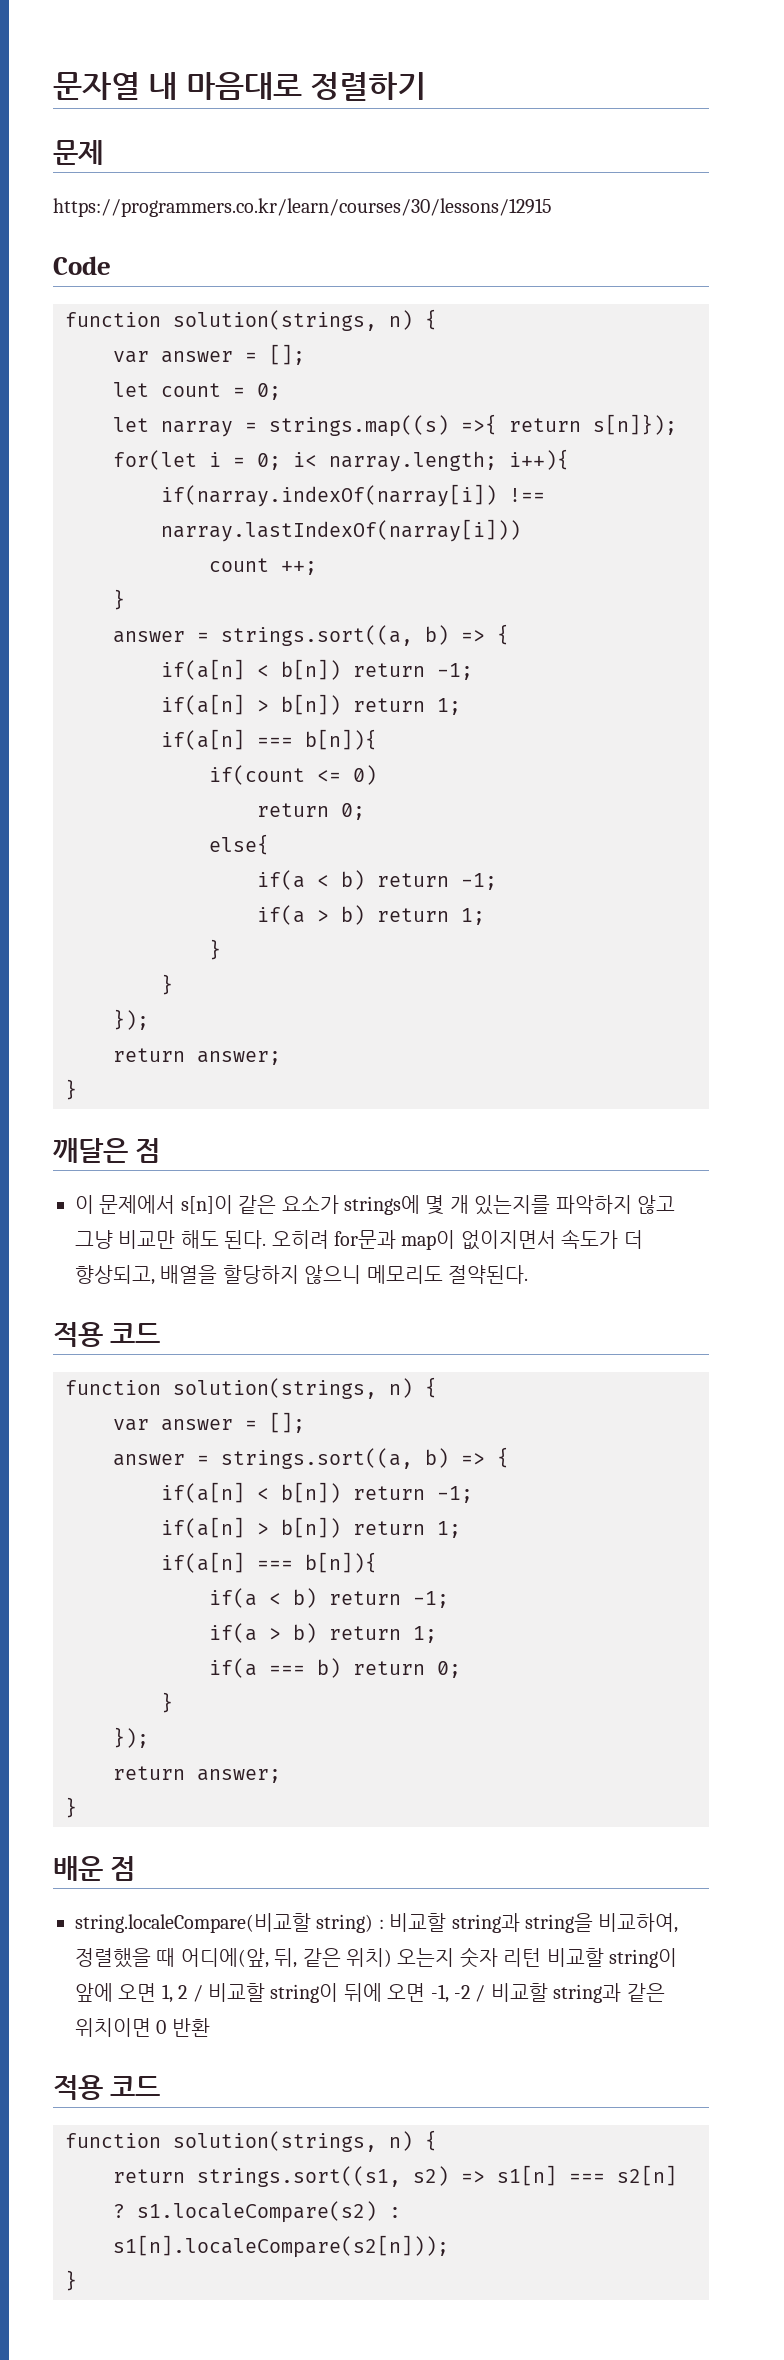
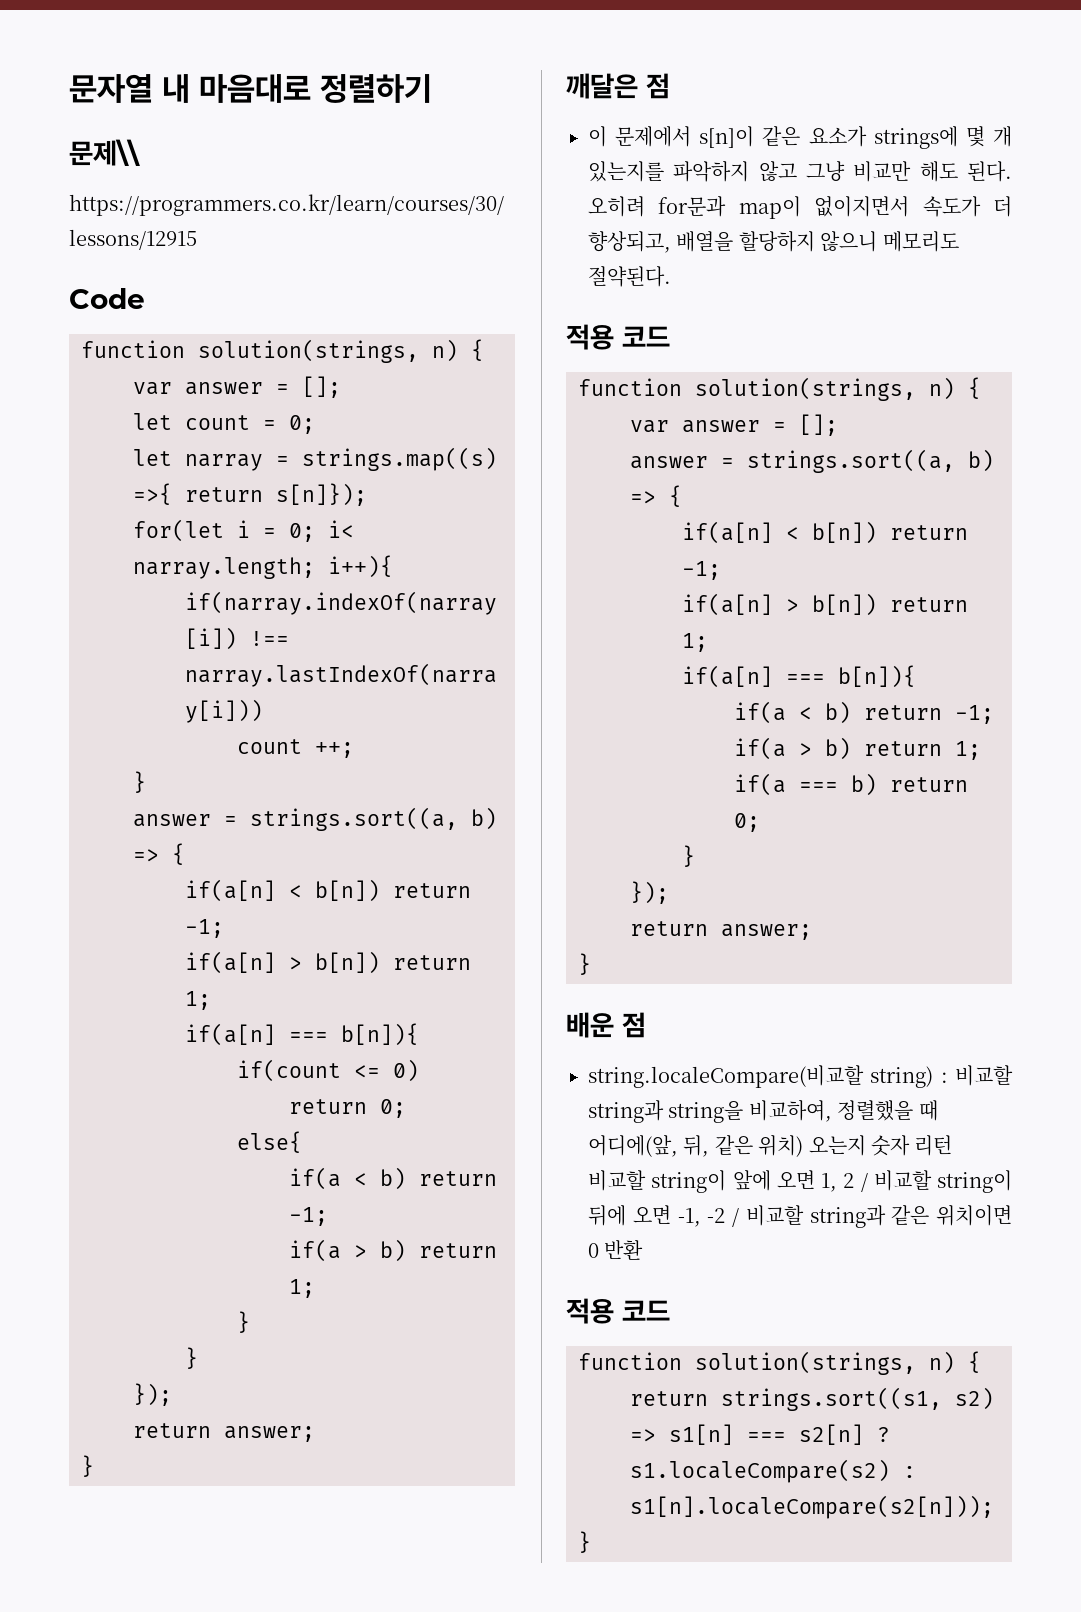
- 문제
+ 문제\\

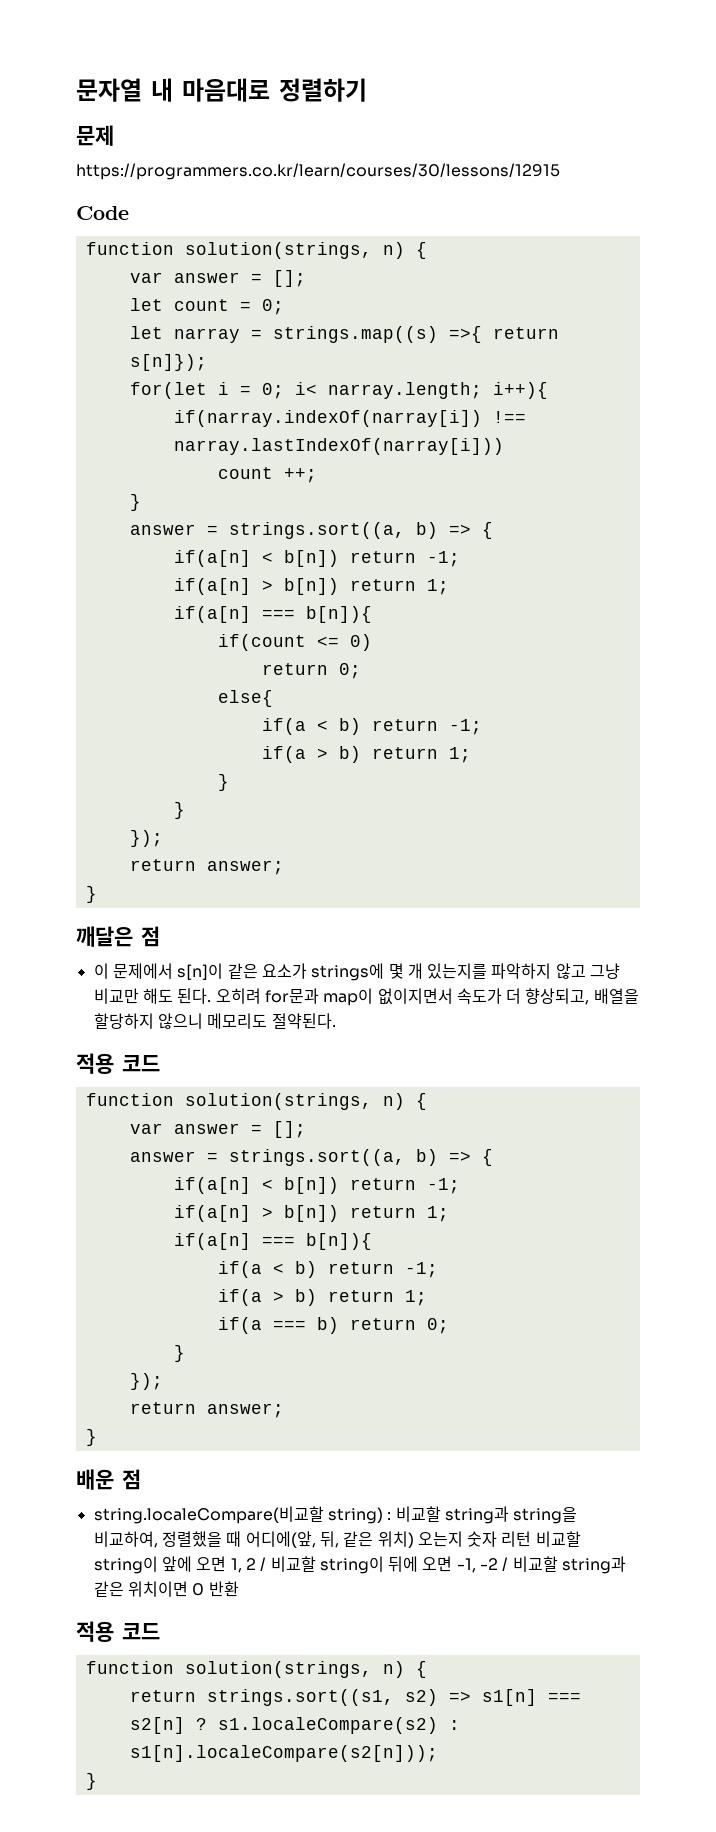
- 문제\\
+ 문제

